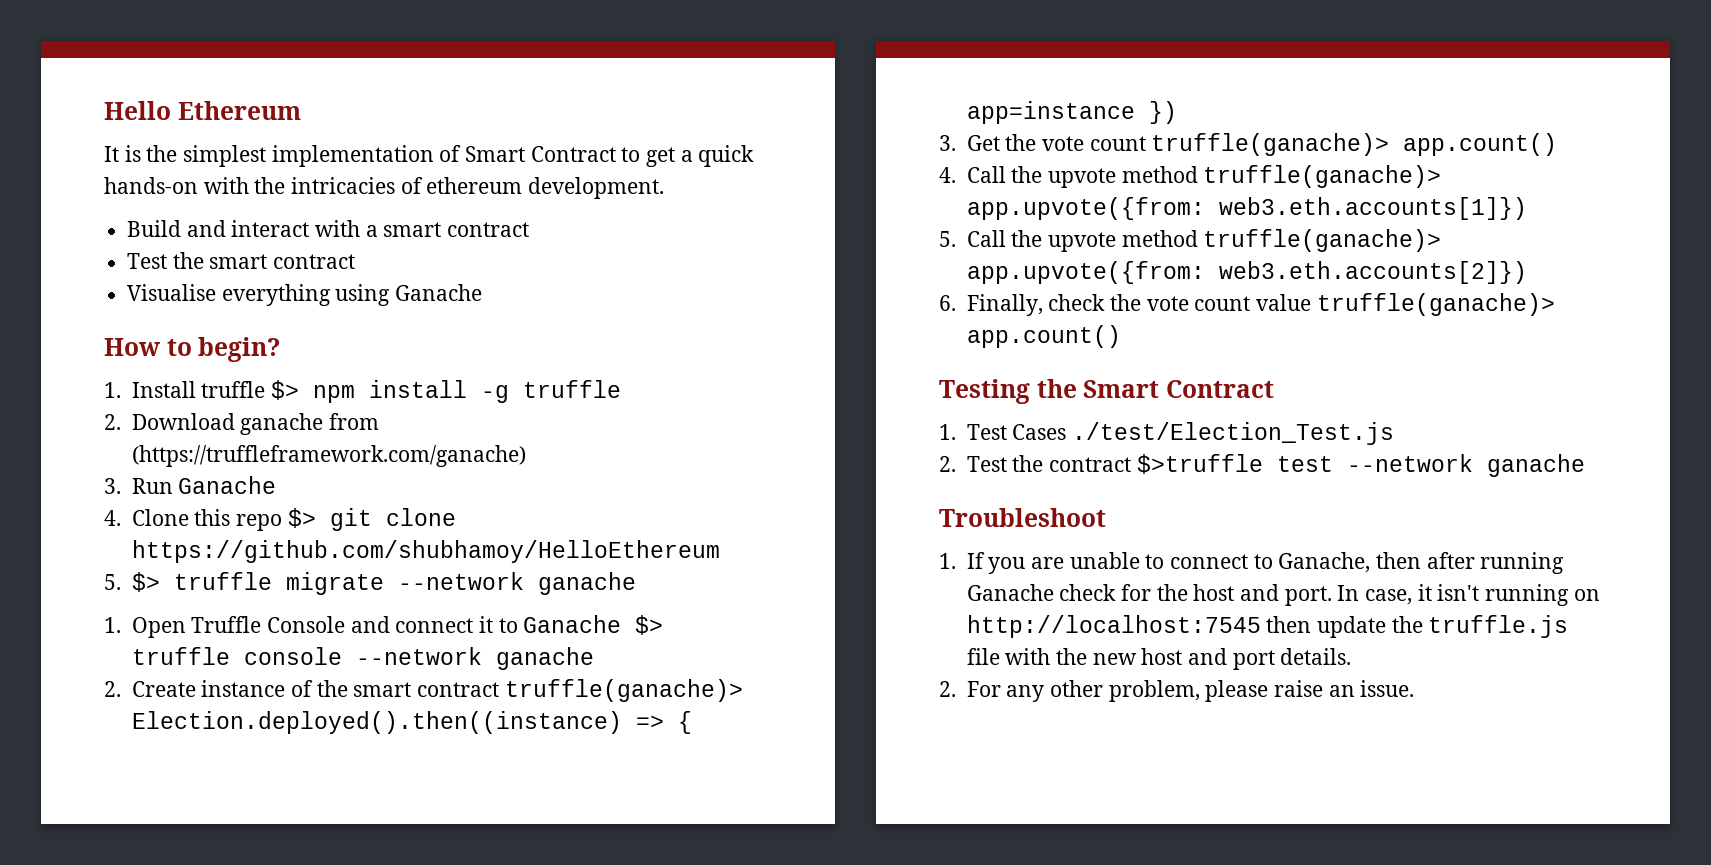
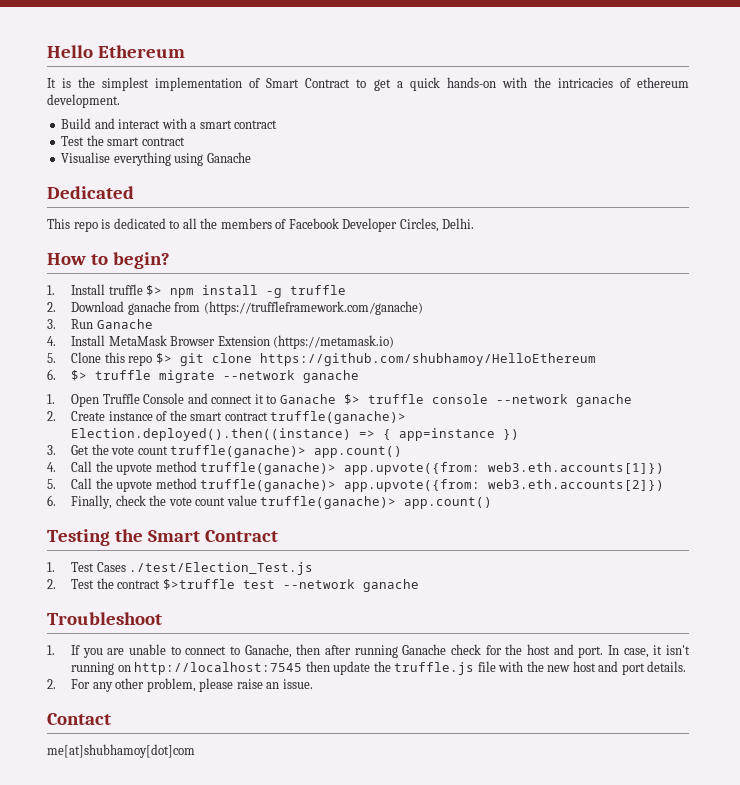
+ Dedicated
+ This repo is dedicated to all the members of Facebook Developer Circles, Delhi.
- 4. Clone this repo $> git clone https://github.com/shubhamoy/HelloEthereum
+ 4. Install MetaMask Browser Extension (https://metamask.io)
+ 5. Clone this repo $> git clone https://github.com/shubhamoy/HelloEthereum
- 5. $> truffle migrate --network ganache
+ 6. $> truffle migrate --network ganache
+ Contact
+ me[at]shubhamoy[dot]com

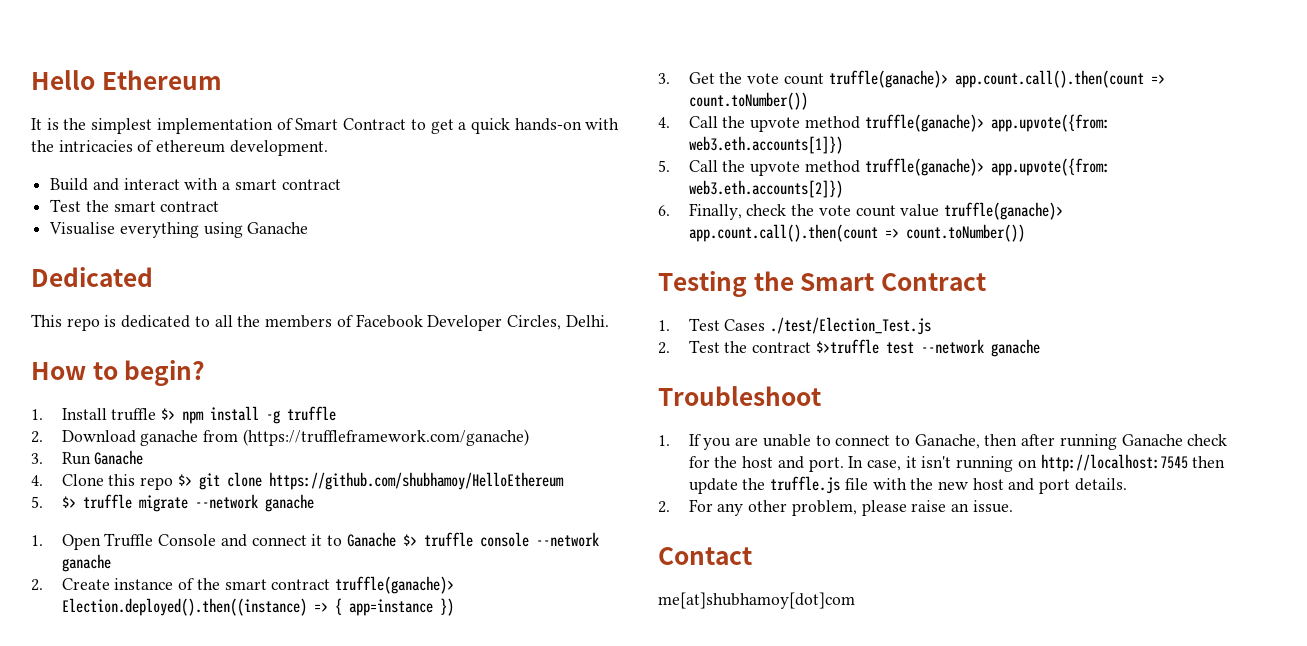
- 4. Install MetaMask Browser Extension (https://metamask.io)
- 5. Clone this repo $> git clone https://github.com/shubhamoy/HelloEthereum
+ 4. Clone this repo $> git clone https://github.com/shubhamoy/HelloEthereum
- 6. $> truffle migrate --network ganache
+ 5. $> truffle migrate --network ganache
- 3. Get the vote count truffle(ganache)> app.count()
+ 3. Get the vote count truffle(ganache)> app.count.call().then(count => count.toNumber())
- 6. Finally, check the vote count value truffle(ganache)> app.count()
+ 6. Finally, check the vote count value truffle(ganache)> app.count.call().then(count => count.toNumber())

